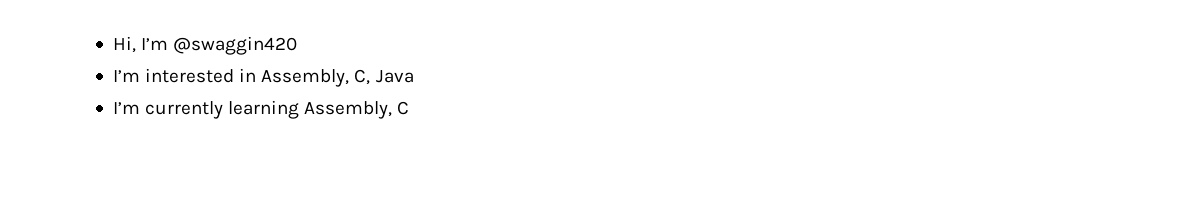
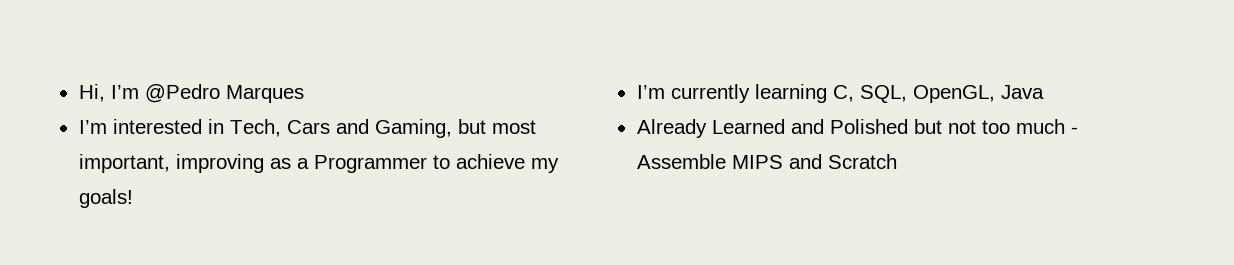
- Hi, I’m @swaggin420
+ Hi, I’m @Pedro Marques
- I’m interested in Assembly, C, Java
- I’m currently learning Assembly, C
+ I’m interested in Tech, Cars and Gaming, but most important, improving as a Programmer to achieve my goals!
+ I’m currently learning C, SQL, OpenGL, Java
+ Already Learned and Polished but not too much - Assemble MIPS and Scratch

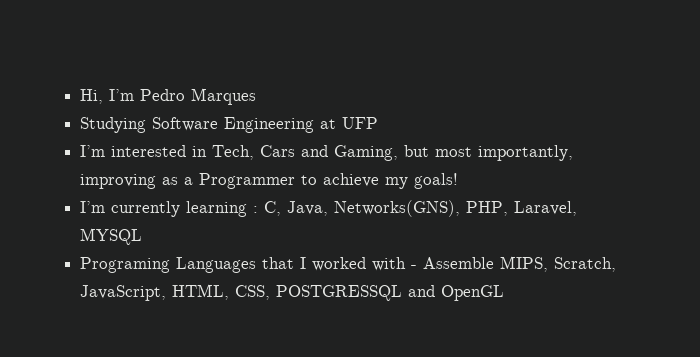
- Hi, I’m @Pedro Marques
+ Hi, I’m Pedro Marques
+ Studying Software Engineering at UFP
- I’m interested in Tech, Cars and Gaming, but most important, improving as a Programmer to achieve my goals!
+ I’m interested in Tech, Cars and Gaming, but most importantly, improving as a Programmer to achieve my goals!
- I’m currently learning C, SQL, OpenGL, Java
- Already Learned and Polished but not too much - Assemble MIPS and Scratch
+ I’m currently learning : C, Java, Networks(GNS), PHP, Laravel, MYSQL
+ Programing Languages that I worked with - Assemble MIPS, Scratch, JavaScript, HTML, CSS, POSTGRESSQL and OpenGL

